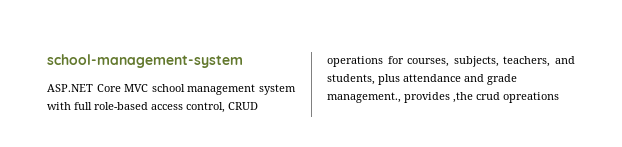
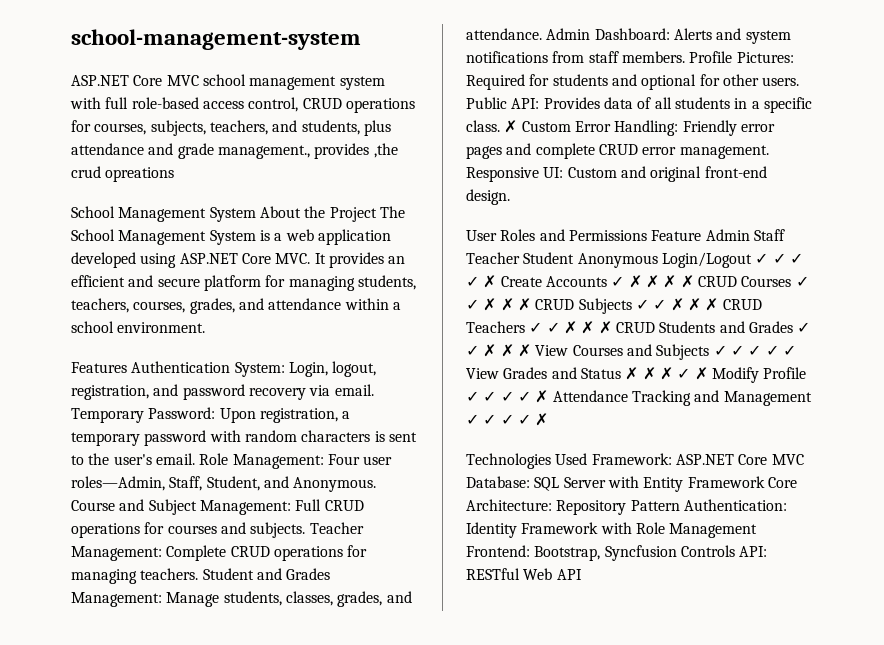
+ School Management System About the Project The School Management System is a web application developed using ASP.NET Core MVC. It provides an efficient and secure platform for managing students, teachers, courses, grades, and attendance within a school environment.
+ Features Authentication System: Login, logout, registration, and password recovery via email. Temporary Password: Upon registration, a temporary password with random characters is sent to the user's email. Role Management: Four user roles—Admin, Staff, Student, and Anonymous. Course and Subject Management: Full CRUD operations for courses and subjects. Teacher Management: Complete CRUD operations for managing teachers. Student and Grades Management: Manage students, classes, grades, and attendance. Admin Dashboard: Alerts and system notifications from staff members. Profile Pictures: Required for students and optional for other users. Public API: Provides data of all students in a specific class. ✗ Custom Error Handling: Friendly error pages and complete CRUD error management. Responsive UI: Custom and original front-end design.
+ User Roles and Permissions Feature Admin Staff Teacher Student Anonymous Login/Logout ✓ ✓ ✓ ✓ ✗ Create Accounts ✓ ✗ ✗ ✗ ✗ CRUD Courses ✓ ✓ ✗ ✗ ✗ CRUD Subjects ✓ ✓ ✗ ✗ ✗ CRUD Teachers ✓ ✓ ✗ ✗ ✗ CRUD Students and Grades ✓ ✓ ✗ ✗ ✗ View Courses and Subjects ✓ ✓ ✓ ✓ ✓ View Grades and Status ✗ ✗ ✗ ✓ ✗ Modify Profile ✓ ✓ ✓ ✓ ✗ Attendance Tracking and Management ✓ ✓ ✓ ✓ ✗
+ Technologies Used Framework: ASP.NET Core MVC Database: SQL Server with Entity Framework Core Architecture: Repository Pattern Authentication: Identity Framework with Role Management Frontend: Bootstrap, Syncfusion Controls API: RESTful Web API

